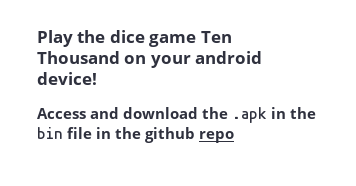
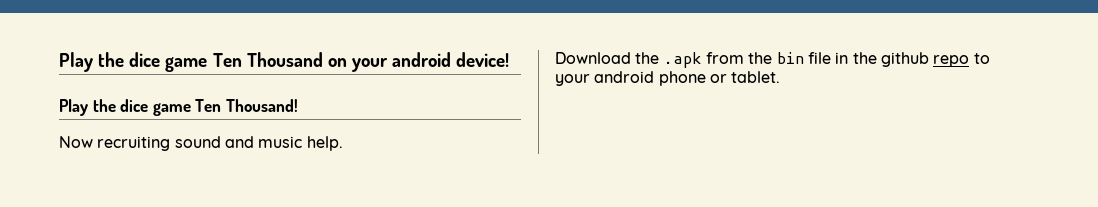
- Access and download the .apk in the bin file in the github repo
+ Play the dice game Ten Thousand!
+ Now recruiting sound and music help.
+ Download the .apk from the bin file in the github repo to your android phone or tablet.

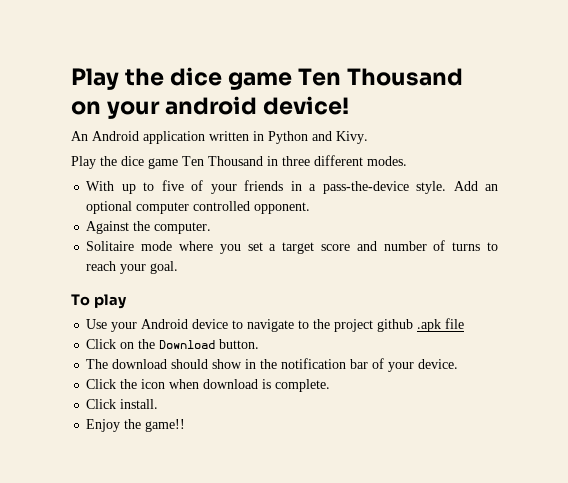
- Play the dice game Ten Thousand!
- Now recruiting sound and music help.
- Download the .apk from the bin file in the github repo to your android phone or tablet.
+ An Android application written in Python and Kivy.
+ Play the dice game Ten Thousand in three different modes.
+ With up to five of your friends in a pass-the-device style. Add an optional computer controlled opponent.
+ Against the computer.
+ Solitaire mode where you set a target score and number of turns to reach your goal.
+ To play
+ Use your Android device to navigate to the project github .apk file
+ Click on the Download button.
+ The download should show in the notification bar of your device.
+ Click the icon when download is complete.
+ Click install.
+ Enjoy the game!!

